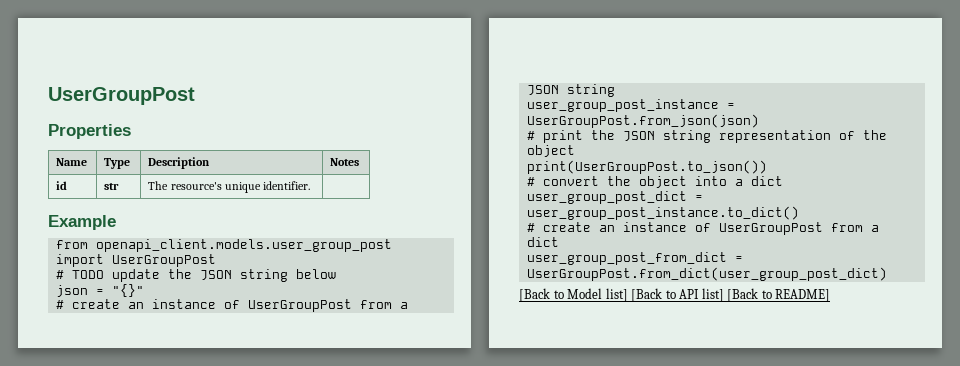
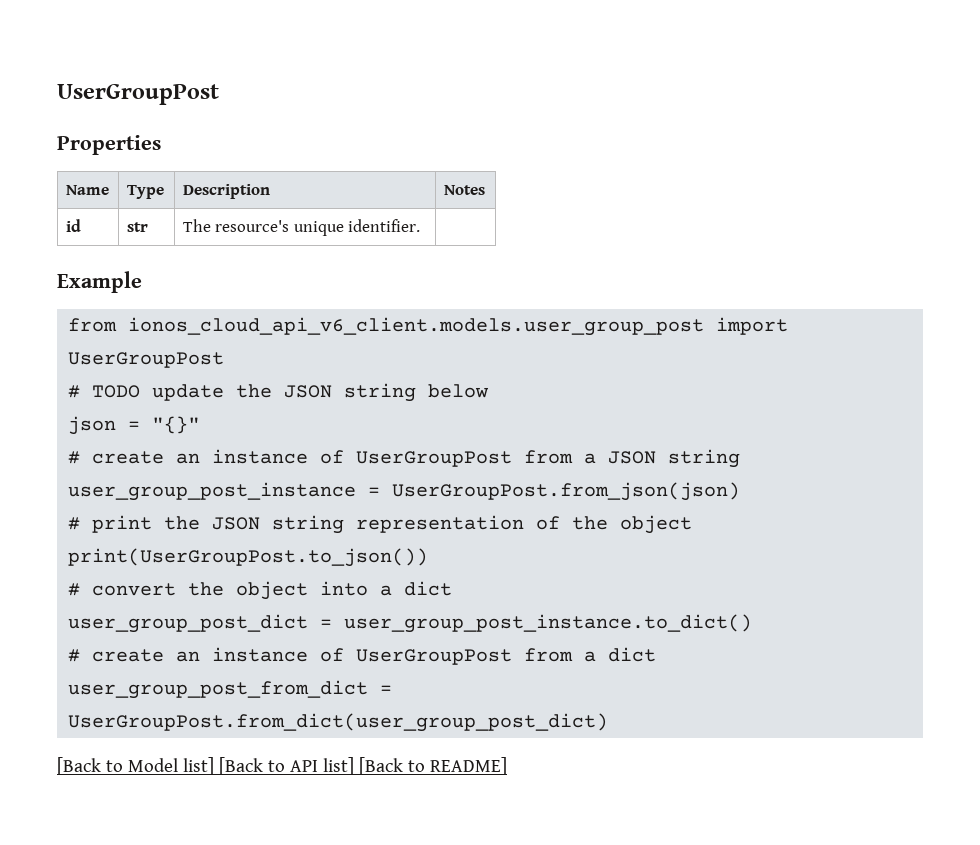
- from openapi_client.models.user_group_post import UserGroupPost
+ from ionos_cloud_api_v6_client.models.user_group_post import UserGroupPost

